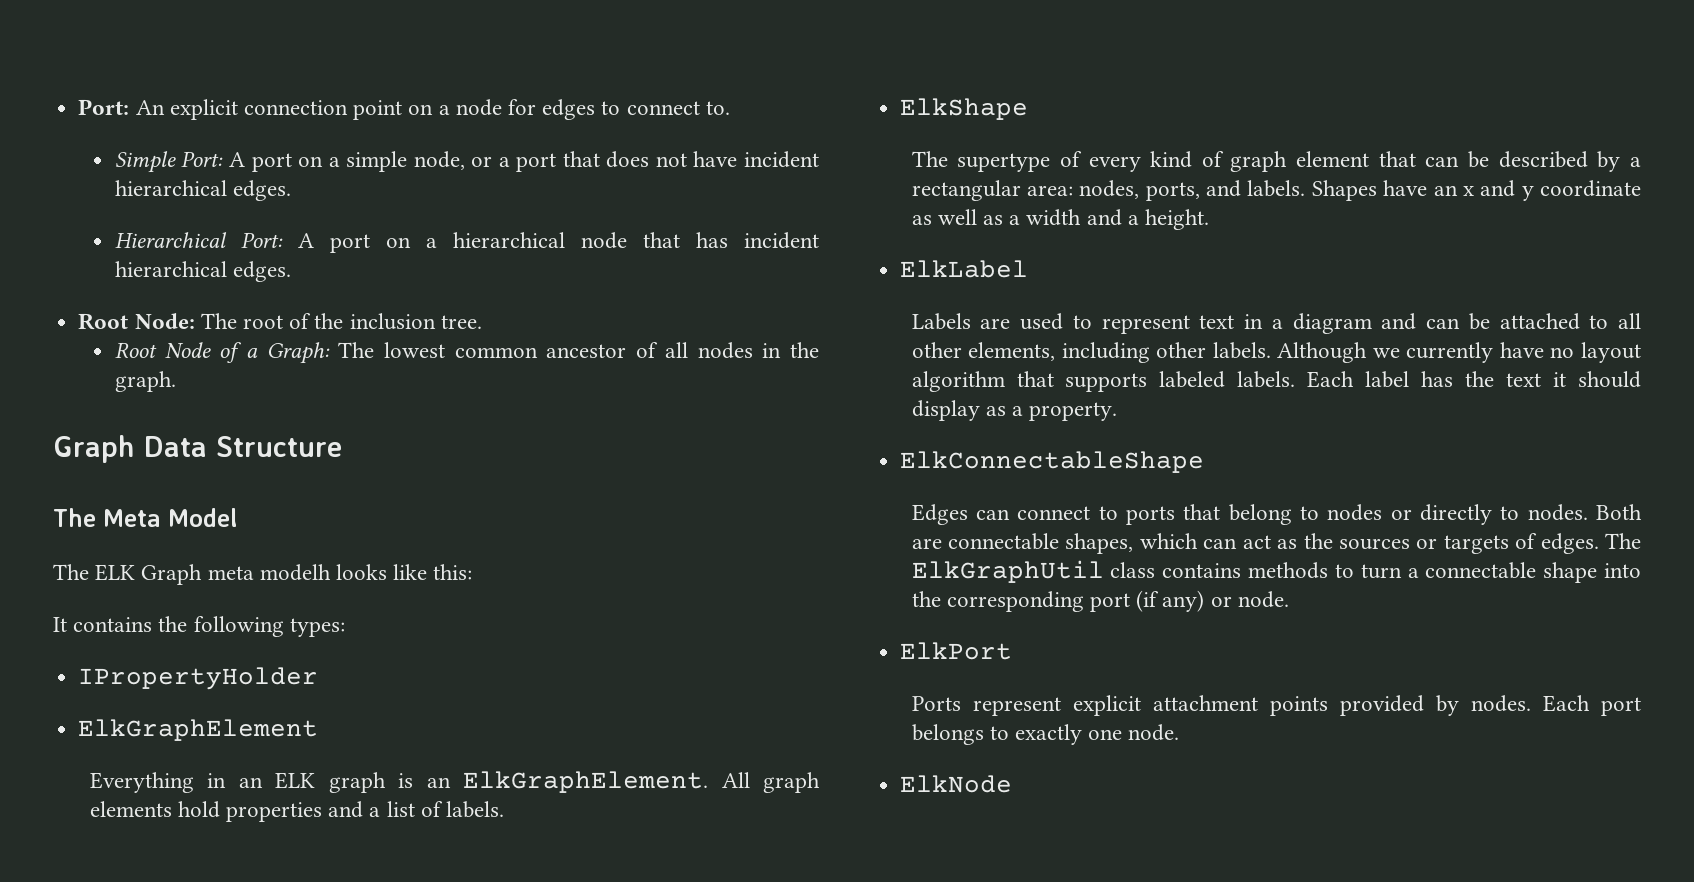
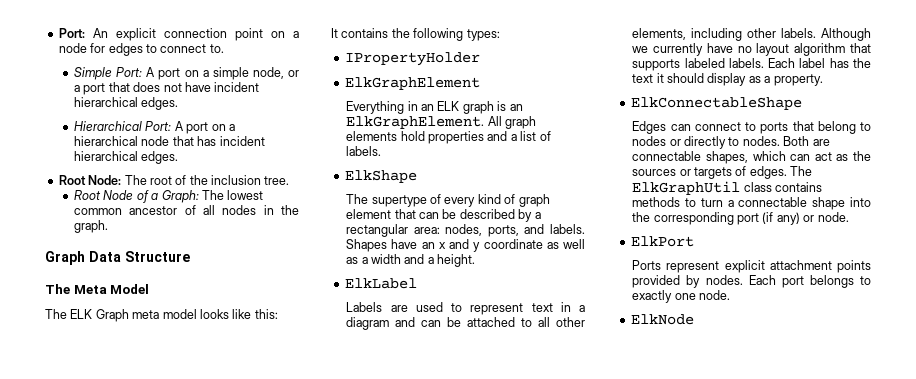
- The ELK Graph meta modelh looks like this:
+ The ELK Graph meta model looks like this:

